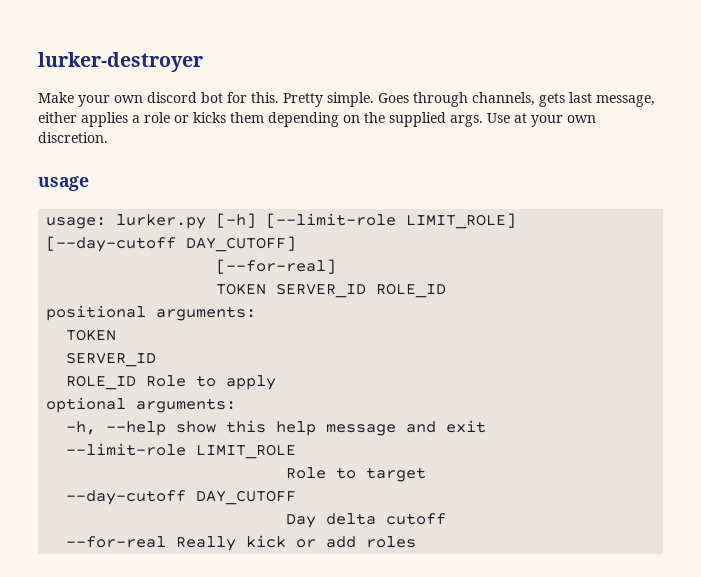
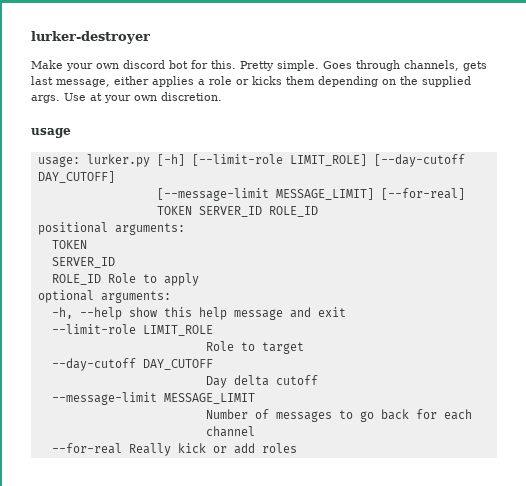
- [--for-real]
+ [--message-limit MESSAGE_LIMIT] [--for-real]
+ --message-limit MESSAGE_LIMIT
+ Number of messages to go back for each channel

